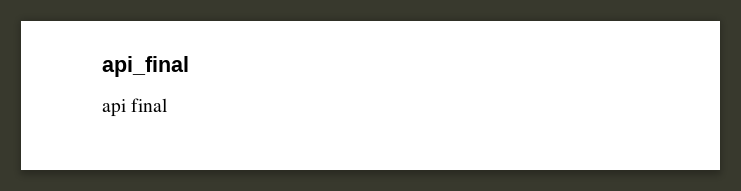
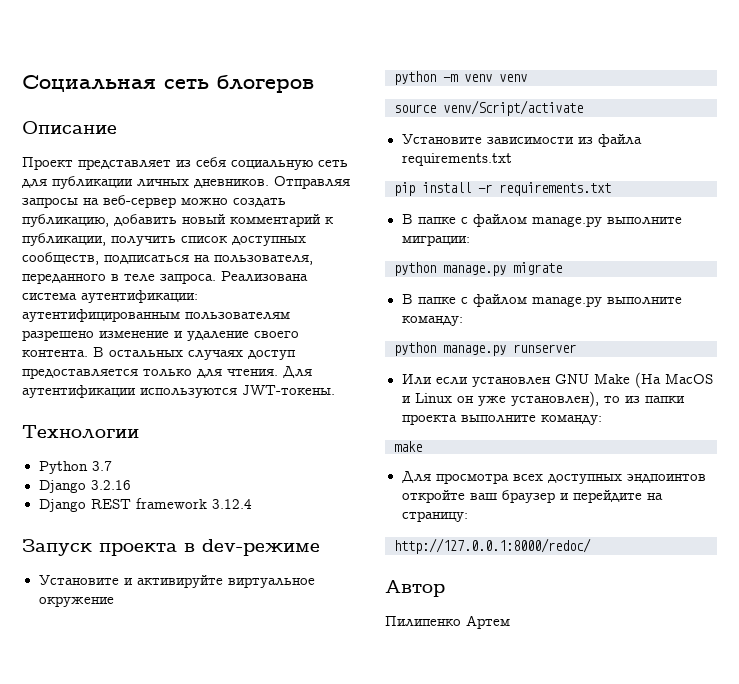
- api_final
- api final
+ Социальная сеть блогеров
+ Описание
+ Проект представляет из себя социальную сеть для публикации личных дневников. Отправляя запросы на веб-сервер можно создать публикацию, добавить новый комментарий к публикации, получить список доступных сообществ, подписаться на пользователя, переданного в теле запроса. Реализована система аутентификации: аутентифицированным пользователям разрешено изменение и удаление своего контента. В остальных случаях доступ предоставляется только для чтения. Для аутентификации используются JWT-токены.
+ Технологии
+ Python 3.7
+ Django 3.2.16
+ Django REST framework 3.12.4
+ Запуск проекта в dev-режиме
+ Установите и активируйте виртуальное окружение
+ python -m venv venv
+ source venv/Script/activate
+ Установите зависимости из файла requirements.txt
+ pip install -r requirements.txt
+ В папке с файлом manage.py выполните миграции:
+ python manage.py migrate
+ В папке с файлом manage.py выполните команду:
+ python manage.py runserver
+ Или если установлен GNU Make (На MacOS и Linux он уже установлен), то из папки проекта выполните команду:
+ make
+ Для просмотра всех доступных эндпоинтов откройте ваш браузер и перейдите на страницу:
+ http://127.0.0.1:8000/redoc/
+ Автор
+ Пилипенко Артем

